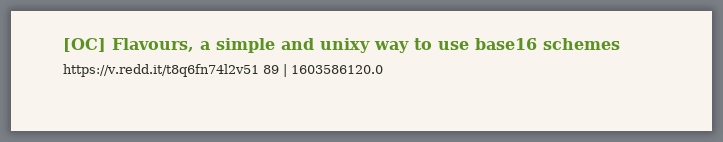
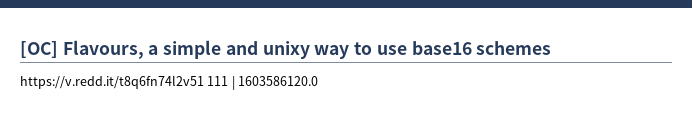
- https://v.redd.it/t8q6fn74l2v51 89 | 1603586120.0
+ https://v.redd.it/t8q6fn74l2v51 111 | 1603586120.0

